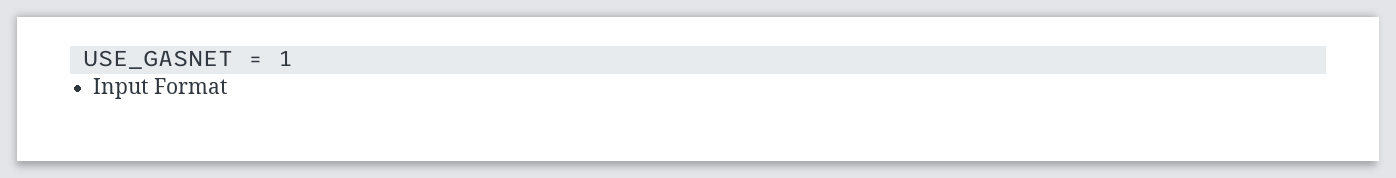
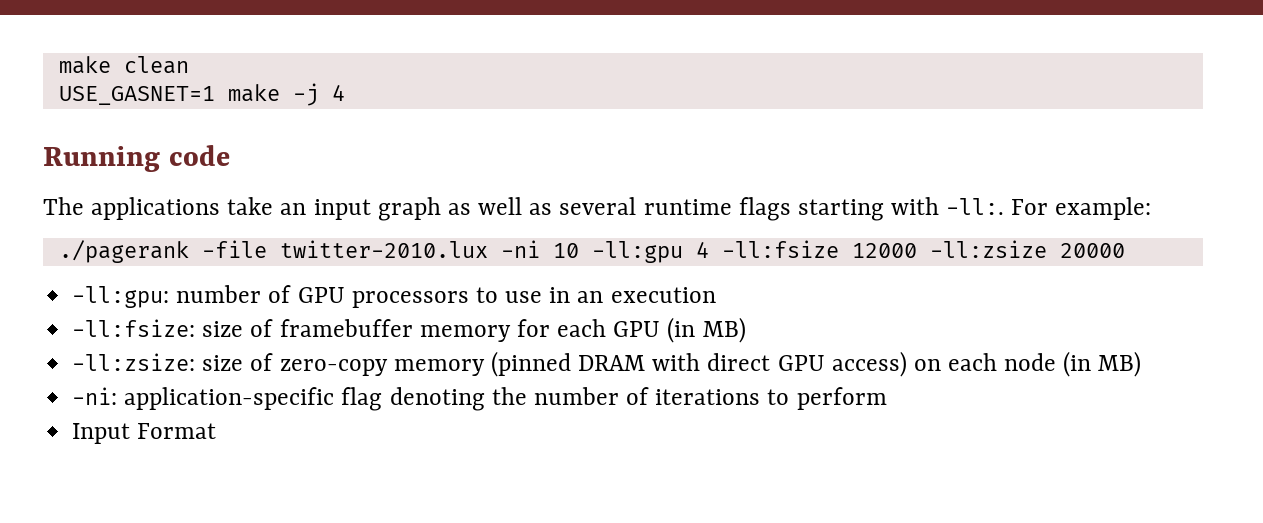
- USE_GASNET = 1
+ make clean
+ USE_GASNET=1 make -j 4
+ Running code
+ The applications take an input graph as well as several runtime flags starting with -ll:. For example:
+ ./pagerank -file twitter-2010.lux -ni 10 -ll:gpu 4 -ll:fsize 12000 -ll:zsize 20000
+ -ll:gpu: number of GPU processors to use in an execution
+ -ll:fsize: size of framebuffer memory for each GPU (in MB)
+ -ll:zsize: size of zero-copy memory (pinned DRAM with direct GPU access) on each node (in MB)
+ -ni: application-specific flag denoting the number of iterations to perform

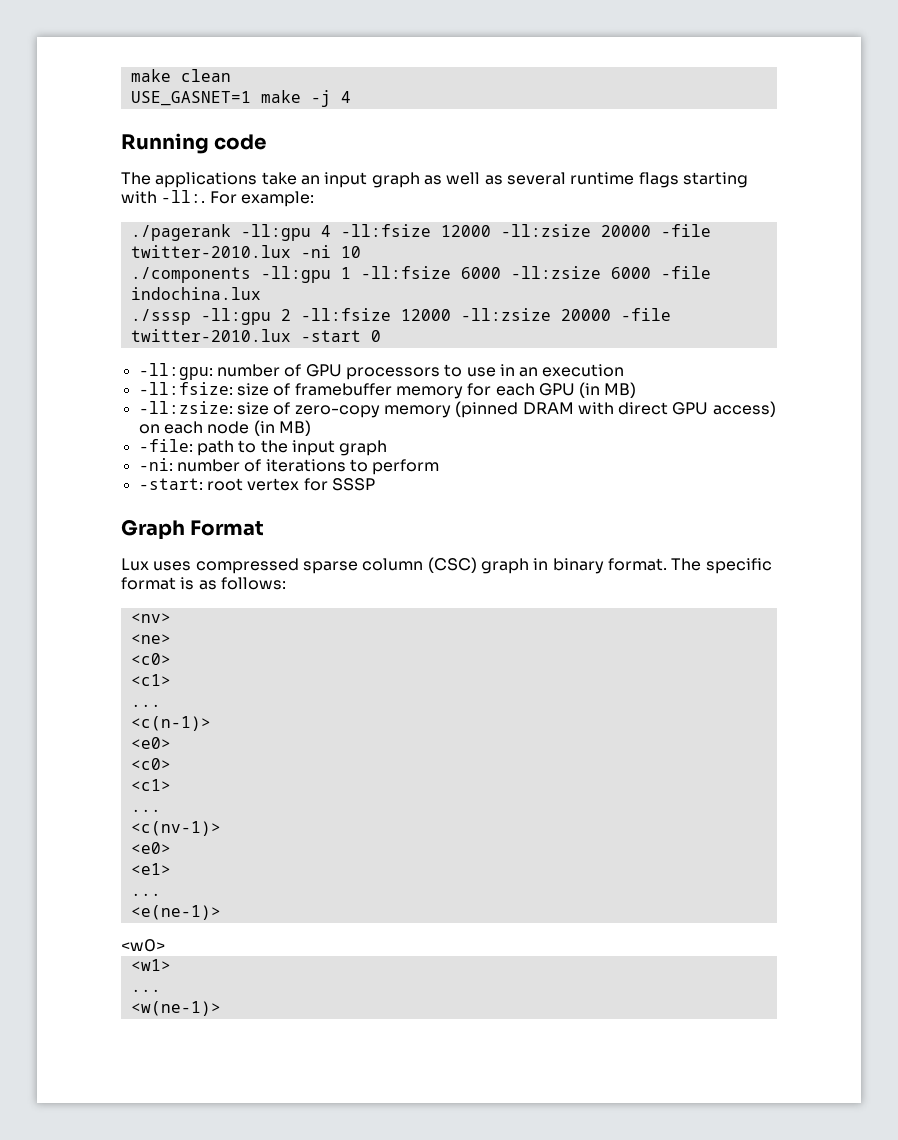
- ./pagerank -file twitter-2010.lux -ni 10 -ll:gpu 4 -ll:fsize 12000 -ll:zsize 20000
+ ./pagerank -ll:gpu 4 -ll:fsize 12000 -ll:zsize 20000 -file twitter-2010.lux -ni 10
+ ./components -ll:gpu 1 -ll:fsize 6000 -ll:zsize 6000 -file indochina.lux
+ ./sssp -ll:gpu 2 -ll:fsize 12000 -ll:zsize 20000 -file twitter-2010.lux -start 0
- -ni: application-specific flag denoting the number of iterations to perform
+ -file: path to the input graph
+ -ni: number of iterations to perform
- Input Format
+ -start: root vertex for SSSP
+ Graph Format
+ Lux uses compressed sparse column (CSC) graph in binary format. The specific format is as follows:
+ <nv>
+ <ne>
+ <c0>
+ <c1>
+ ...
+ <c(n-1)>
+ <e0>
+ <c0>
+ <c1>
+ ...
+ <c(nv-1)>
+ <e0>
+ <e1>
+ ...
+ <e(ne-1)>
+ <w0>
+ <w1>
+ ...
+ <w(ne-1)>

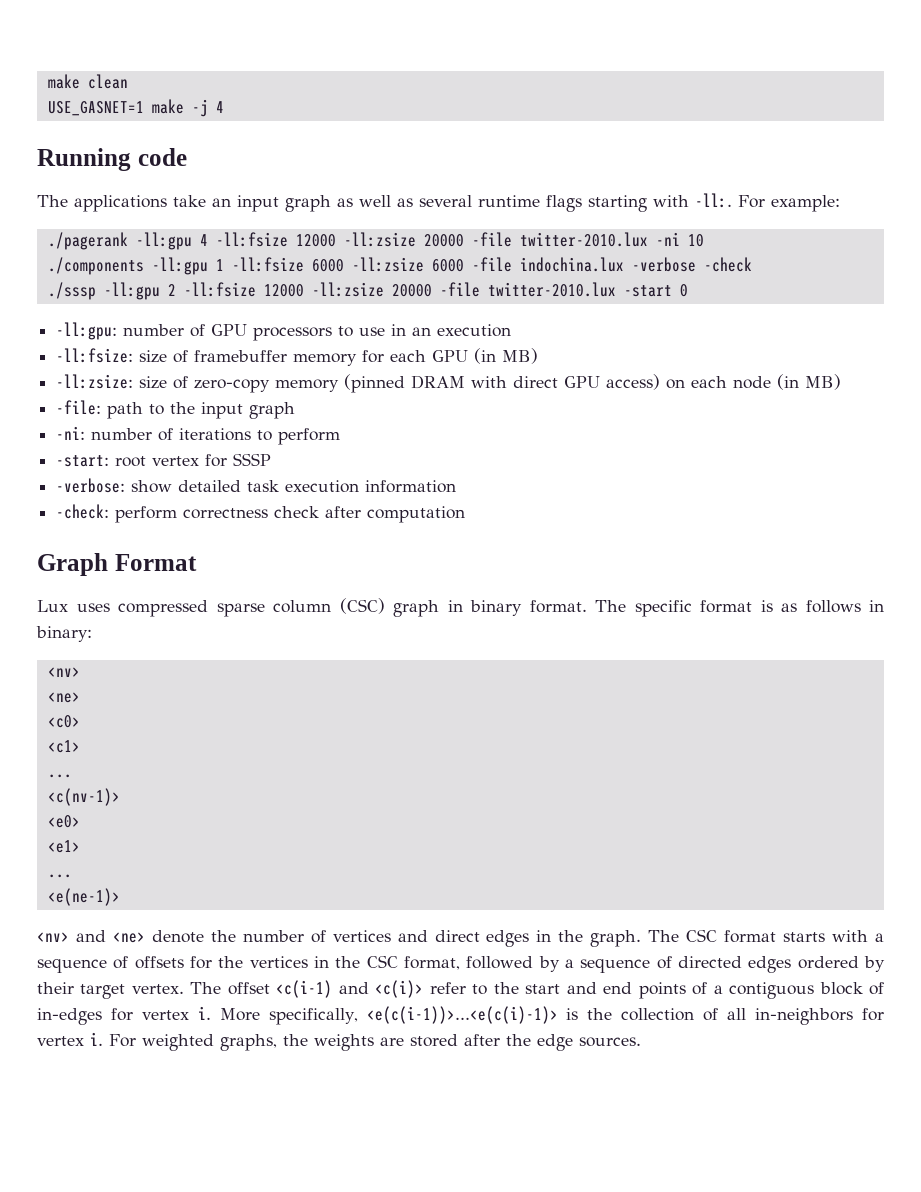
- ./components -ll:gpu 1 -ll:fsize 6000 -ll:zsize 6000 -file indochina.lux
+ ./components -ll:gpu 1 -ll:fsize 6000 -ll:zsize 6000 -file indochina.lux -verbose -check
+ -verbose: show detailed task execution information
+ -check: perform correctness check after computation
- The specific format is as follows:
+ The specific format is as follows in binary:
- <c(n-1)>
- <e0>
- <c0>
- <c1>
- ...
- <w0>
- <w1>
- ...
- <w(ne-1)>
+ <nv> and <ne> denote the number of vertices and direct edges in the graph. The CSC format starts with a sequence of offsets for the vertices in the CSC format, followed by a sequence of directed edges ordered by their target vertex. The offset <c(i-1) and <c(i)> refer to the start and end points of a contiguous block of in-edges for vertex i. More specifically, <e(c(i-1))>...<e(c(i)-1)> is the collection of all in-neighbors for vertex i. For weighted graphs, the weights are stored after the edge sources.

